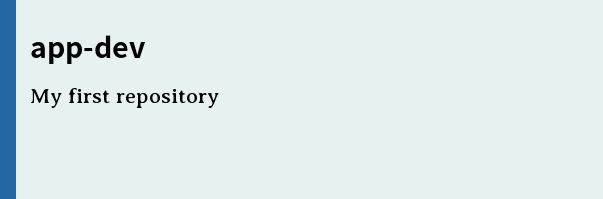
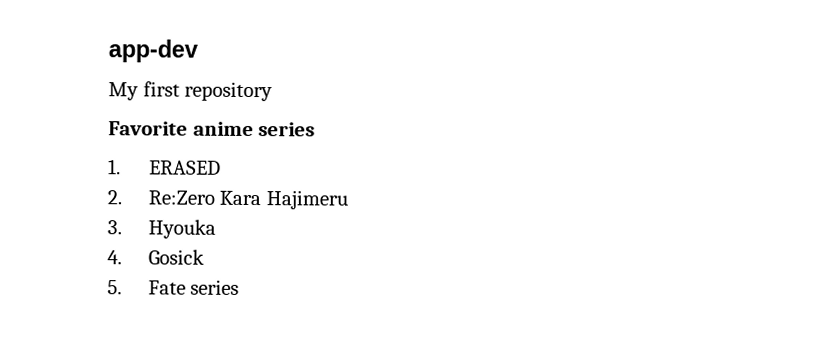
+ Favorite anime series
+ 1. ERASED
+ 2. Re:Zero Kara Hajimeru
+ 3. Hyouka
+ 4. Gosick
+ 5. Fate series

